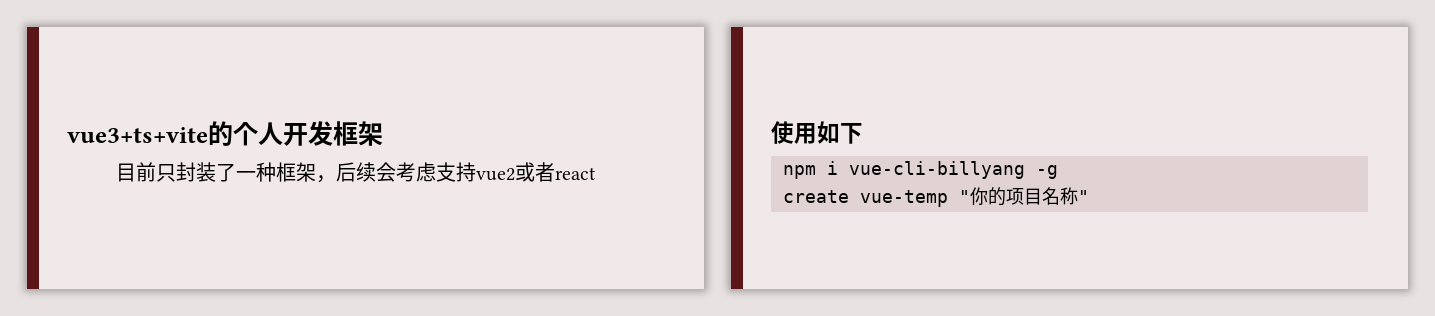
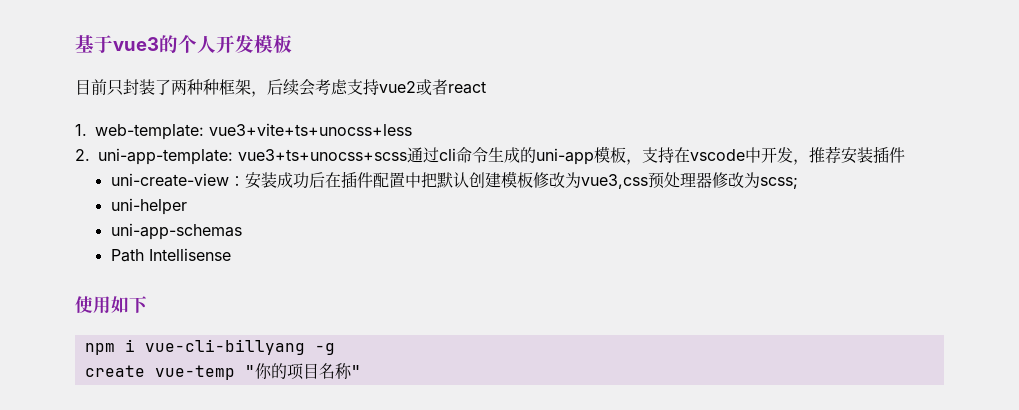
- vue3+ts+vite的个人开发框架
+ 基于vue3的个人开发模板
- 目前只封装了一种框架，后续会考虑支持vue2或者react
+ 目前只封装了两种种框架，后续会考虑支持vue2或者react
+ 1. web-template: vue3+vite+ts+unocss+less
+ 2. uni-app-template: vue3+ts+unocss+scss通过cli命令生成的uni-app模板，支持在vscode中开发，推荐安装插件
+ uni-create-view：安装成功后在插件配置中把默认创建模板修改为vue3,css预处理器修改为scss;
+ uni-helper
+ uni-app-schemas
+ Path Intellisense

